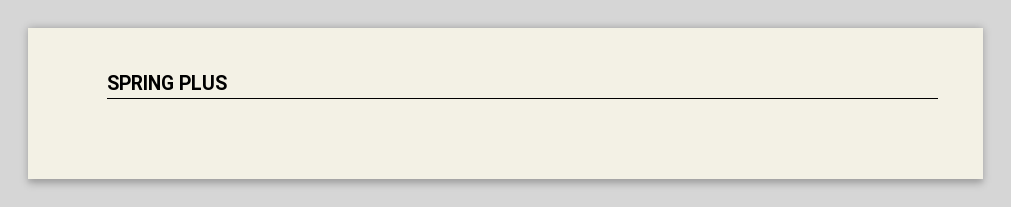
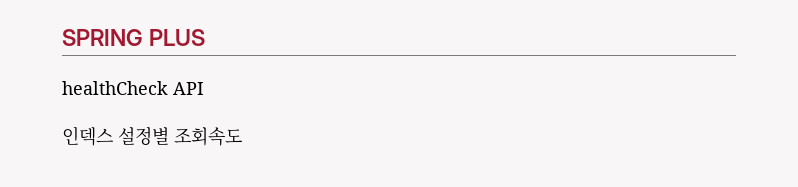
+ healthCheck API
+ 인덱스 설정별 조회속도

